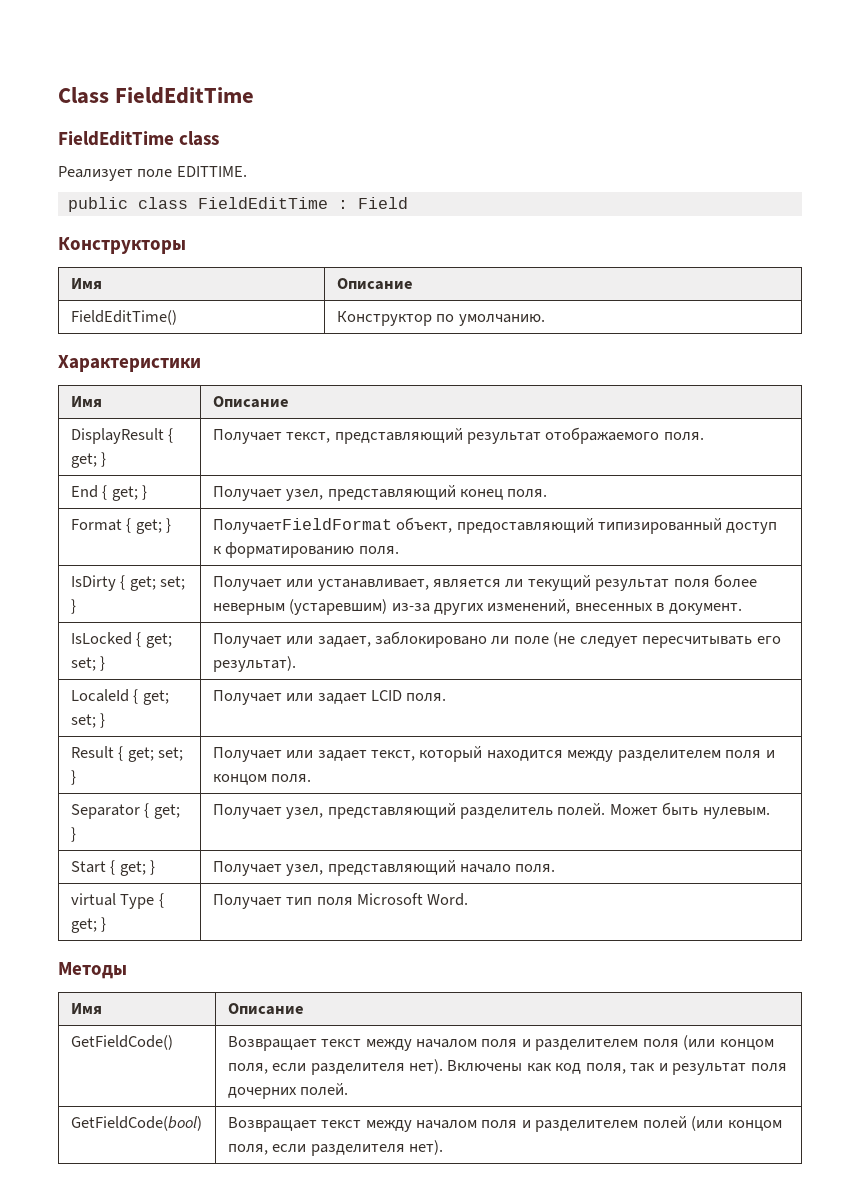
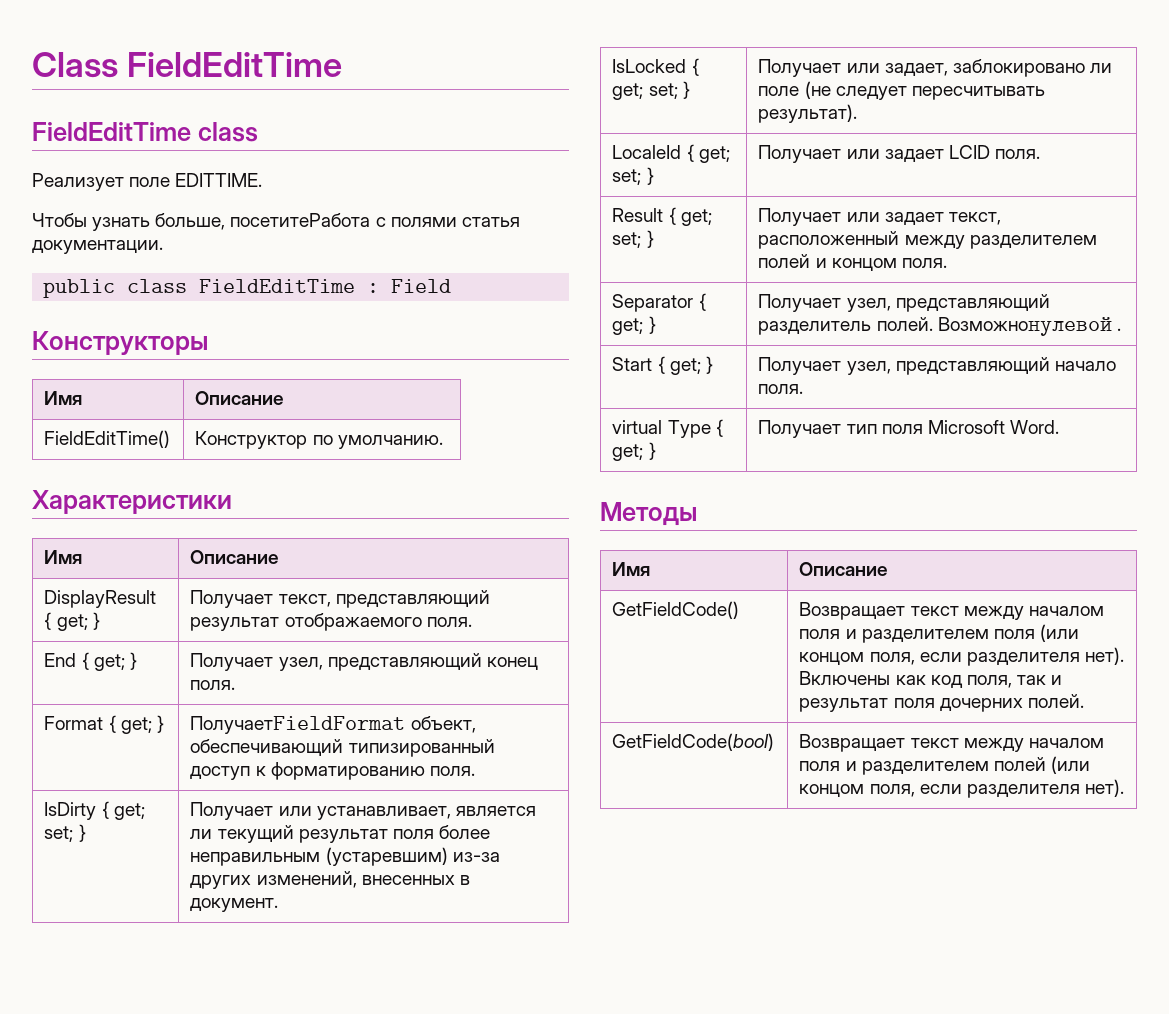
+ Чтобы узнать больше, посетитеРабота с полями статья документации.
- Format { get; } | ПолучаетFieldFormat объект, предоставляющий типизированный доступ к форматированию поля.
+ Format { get; } | ПолучаетFieldFormat объект, обеспечивающий типизированный доступ к форматированию поля.
- IsDirty { get; set; } | Получает или устанавливает, является ли текущий результат поля более неверным (устаревшим) из-за других изменений, внесенных в документ.
+ IsDirty { get; set; } | Получает или устанавливает, является ли текущий результат поля более неправильным (устаревшим) из-за других изменений, внесенных в документ.
- IsLocked { get; set; } | Получает или задает, заблокировано ли поле (не следует пересчитывать его результат).
+ IsLocked { get; set; } | Получает или задает, заблокировано ли поле (не следует пересчитывать результат).
- Result { get; set; } | Получает или задает текст, который находится между разделителем поля и концом поля.
+ Result { get; set; } | Получает или задает текст, расположенный между разделителем полей и концом поля.
- Separator { get; } | Получает узел, представляющий разделитель полей. Может быть нулевым.
+ Separator { get; } | Получает узел, представляющий разделитель полей. Возможнонулевой .

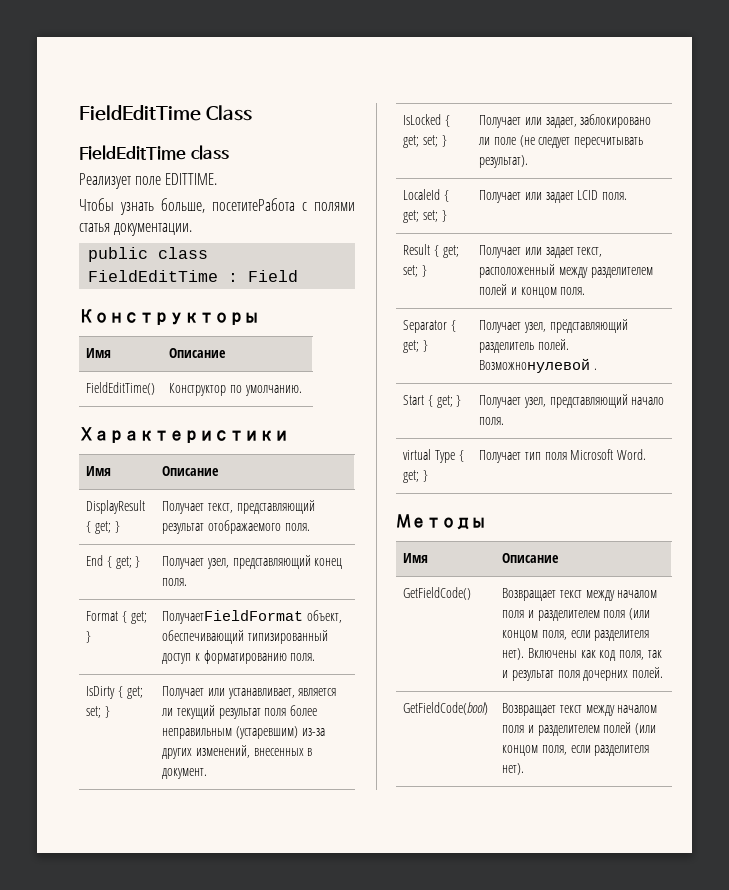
- Class FieldEditTime
+ FieldEditTime Class

